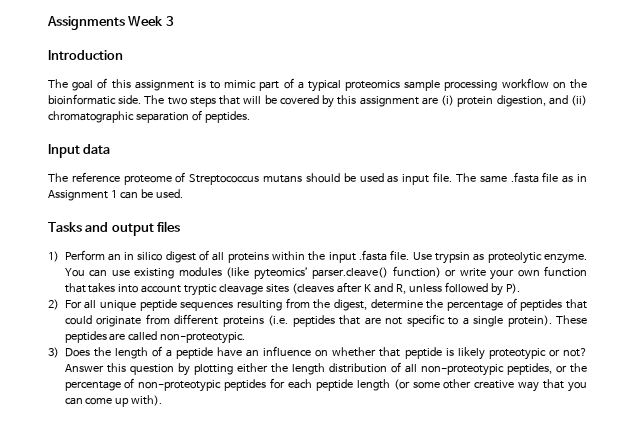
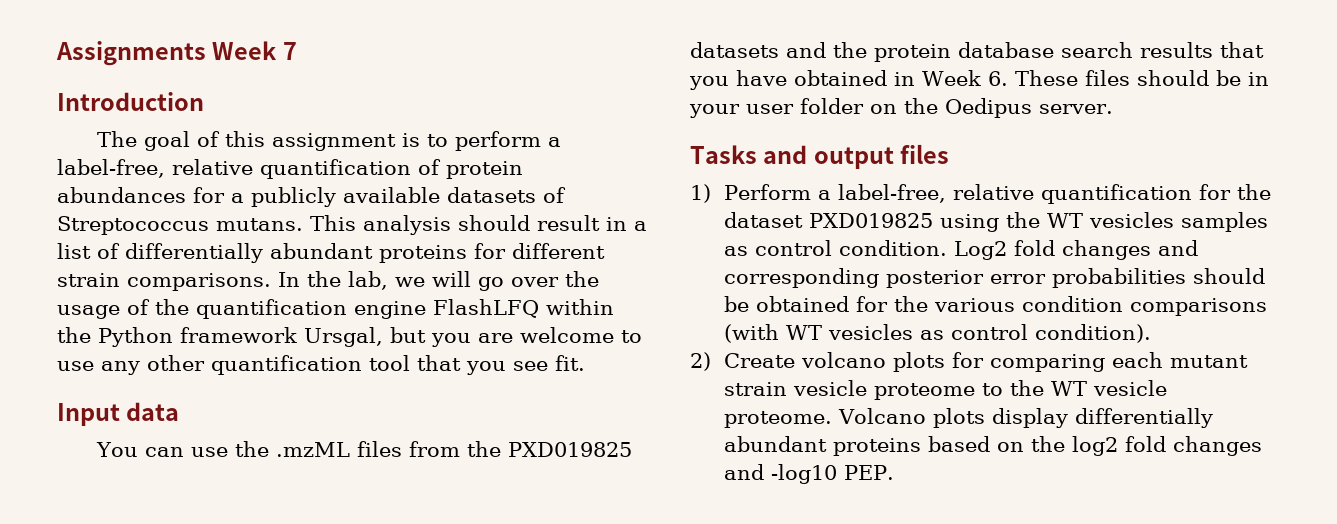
- Assignments Week 3
+ Assignments Week 7
- The goal of this assignment is to mimic part of a typical proteomics sample processing workflow on the bioinformatic side. The two steps that will be covered by this assignment are (i) protein digestion, and (ii) chromatographic separation of peptides.
+ The goal of this assignment is to perform a label-free, relative quantification of protein abundances for a publicly available datasets of Streptococcus mutans. This analysis should result in a list of differentially abundant proteins for different strain comparisons. In the lab, we will go over the usage of the quantification engine FlashLFQ within the Python framework Ursgal, but you are welcome to use any other quantification tool that you see fit.
  Input data
- The reference proteome of Streptococcus mutans should be used as input file. The same .fasta file as in Assignment 1 can be used.
+ You can use the .mzML files from the PXD019825 datasets and the protein database search results that you have obtained in Week 6. These files should be in your user folder on the Oedipus server.
- 1) Perform an in silico digest of all proteins within the input .fasta file. Use trypsin as proteolytic enzyme. You can use existing modules (like pyteomics’ parser.cleave() function) or write your own function that takes into account tryptic cleavage sites (cleaves after K and R, unless followed by P).
- 2) For all unique peptide sequences resulting from the digest, determine the percentage of peptides that could originate from different proteins (i.e. peptides that are not specific to a single protein). These peptides are called non-proteotypic.
- 3) Does the length of a peptide have an influence on whether that peptide is likely proteotypic or not? Answer this question by plotting either the length distribution of all non-proteotypic peptides, or the percentage of non-proteotypic peptides for each peptide length (or some other creative way that you can come up with).
+ 1) Perform a label-free, relative quantification for the dataset PXD019825 using the WT vesicles samples as control condition. Log2 fold changes and corresponding posterior error probabilities should be obtained for the various condition comparisons (with WT vesicles as control condition).
+ 2) Create volcano plots for comparing each mutant strain vesicle proteome to the WT vesicle proteome. Volcano plots display differentially abundant proteins based on the log2 fold changes and -log10 PEP.

